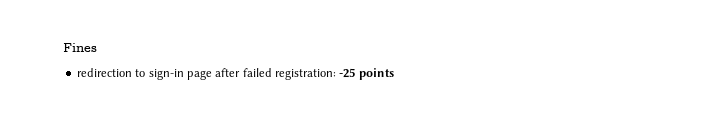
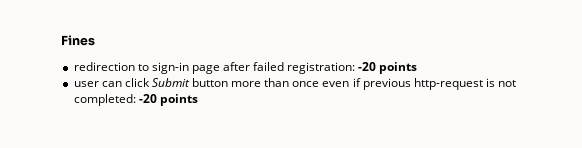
- redirection to sign-in page after failed registration: -25 points
+ redirection to sign-in page after failed registration: -20 points
+ user can click Submit button more than once even if previous http-request is not completed: -20 points

